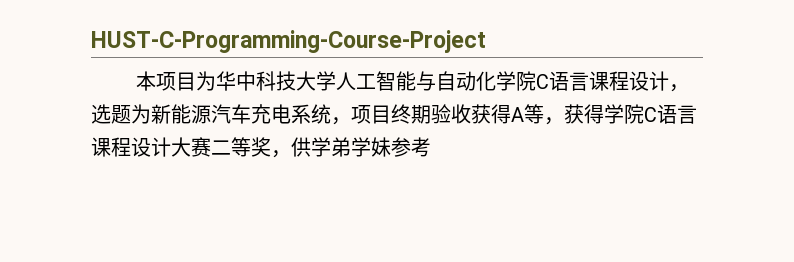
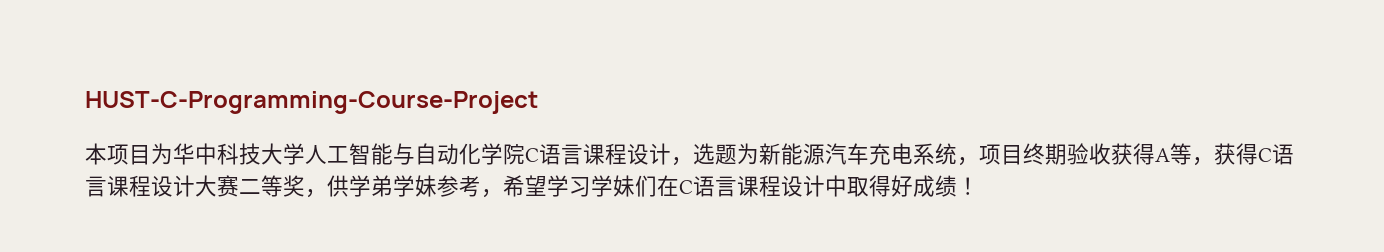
- 本项目为华中科技大学人工智能与自动化学院C语言课程设计，选题为新能源汽车充电系统，项目终期验收获得A等，获得学院C语言课程设计大赛二等奖，供学弟学妹参考
+ 本项目为华中科技大学人工智能与自动化学院C语言课程设计，选题为新能源汽车充电系统，项目终期验收获得A等，获得C语言课程设计大赛二等奖，供学弟学妹参考，希望学习学妹们在C语言课程设计中取得好成绩！

